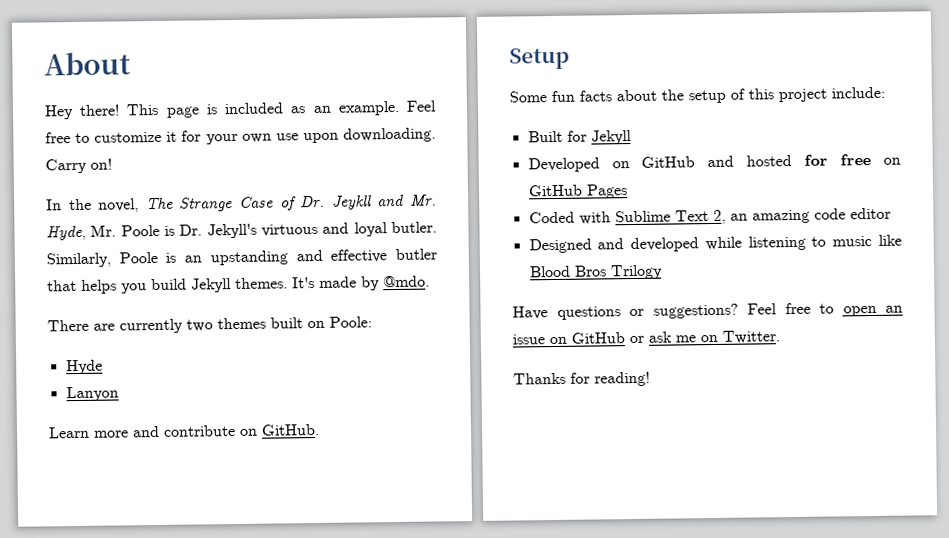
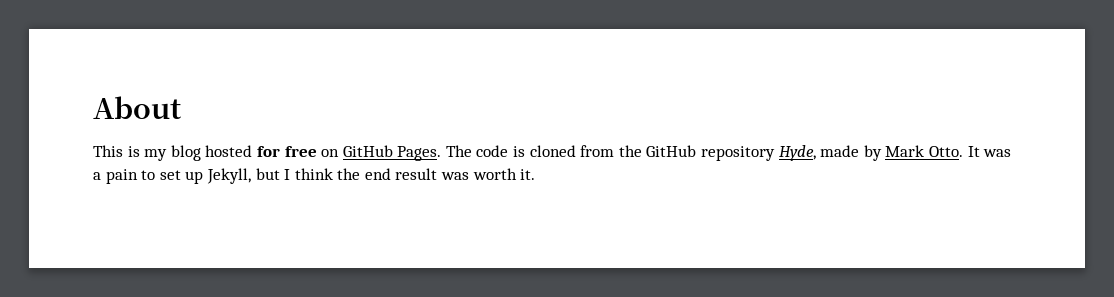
- Hey there! This page is included as an example. Feel free to customize it for your own use upon downloading. Carry on!
- In the novel, The Strange Case of Dr. Jeykll and Mr. Hyde, Mr. Poole is Dr. Jekyll's virtuous and loyal butler. Similarly, Poole is an upstanding and effective butler that helps you build Jekyll themes. It's made by @mdo.
- There are currently two themes built on Poole:
- Hyde
- Lanyon
- Learn more and contribute on GitHub.
- Setup
- Some fun facts about the setup of this project include:
- Built for Jekyll
- Developed on GitHub and hosted for free on GitHub Pages
- Coded with Sublime Text 2, an amazing code editor
- Designed and developed while listening to music like Blood Bros Trilogy
- Have questions or suggestions? Feel free to open an issue on GitHub or ask me on Twitter.
- Thanks for reading!
+ This is my blog hosted for free on GitHub Pages. The code is cloned from the GitHub repository Hyde, made by Mark Otto. It was a pain to set up Jekyll, but I think the end result was worth it.

